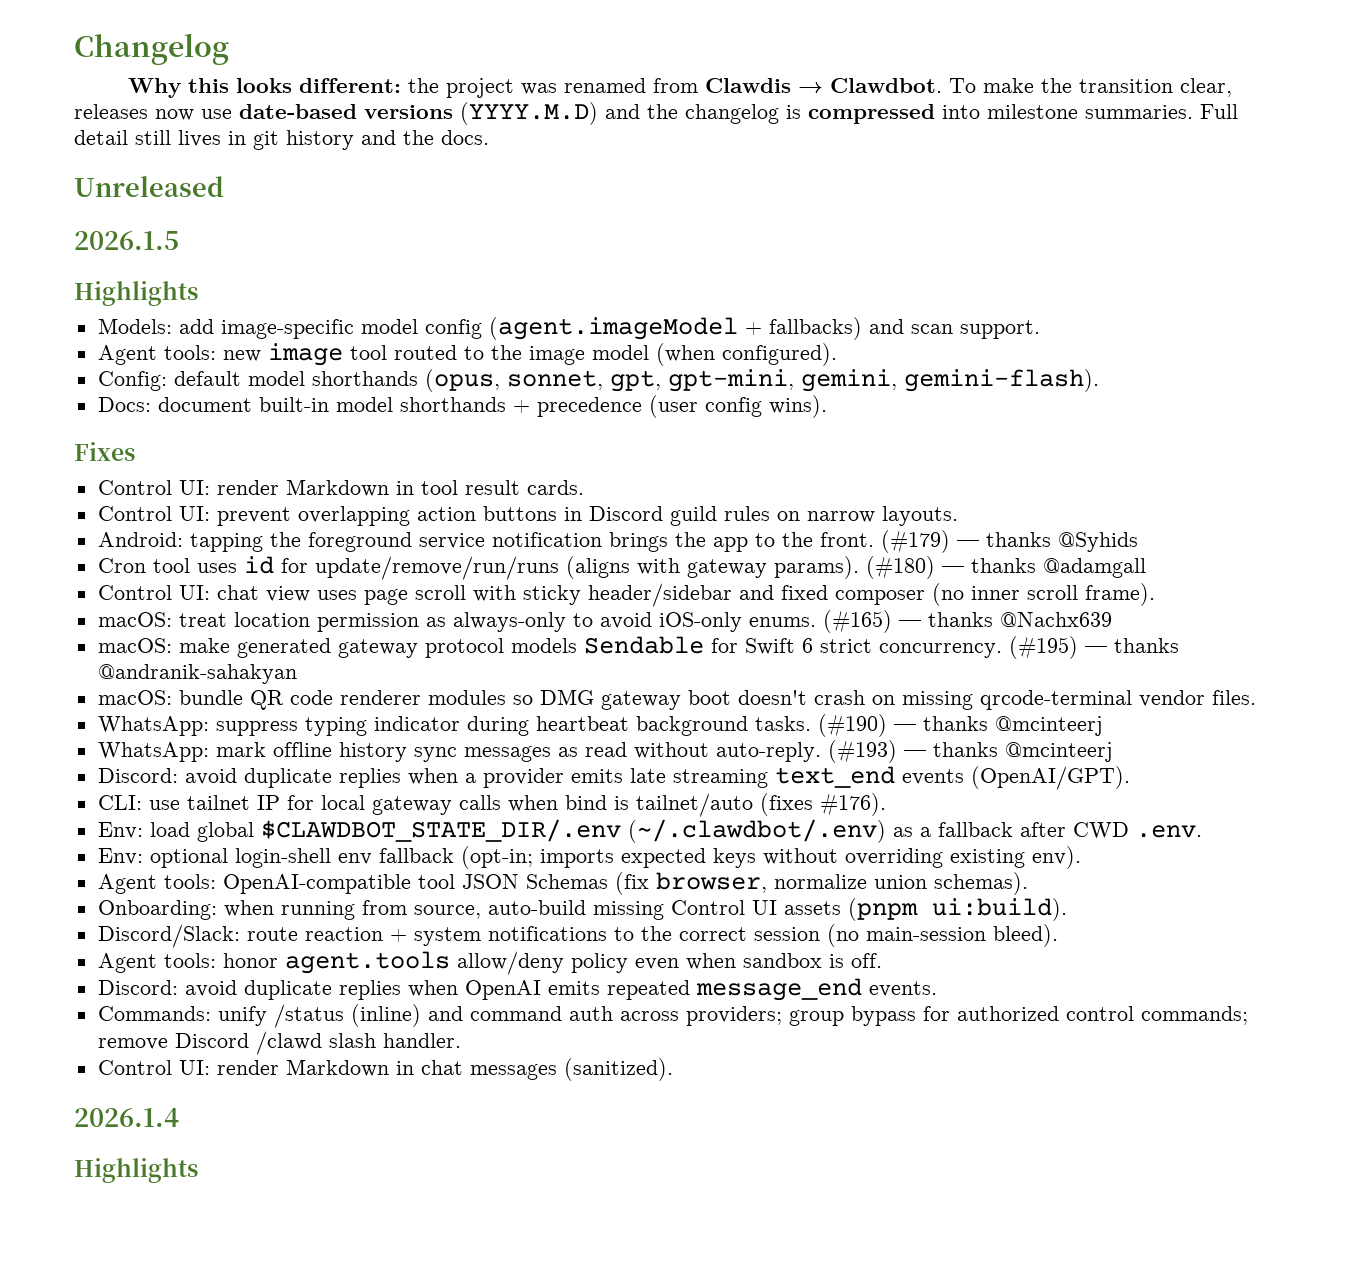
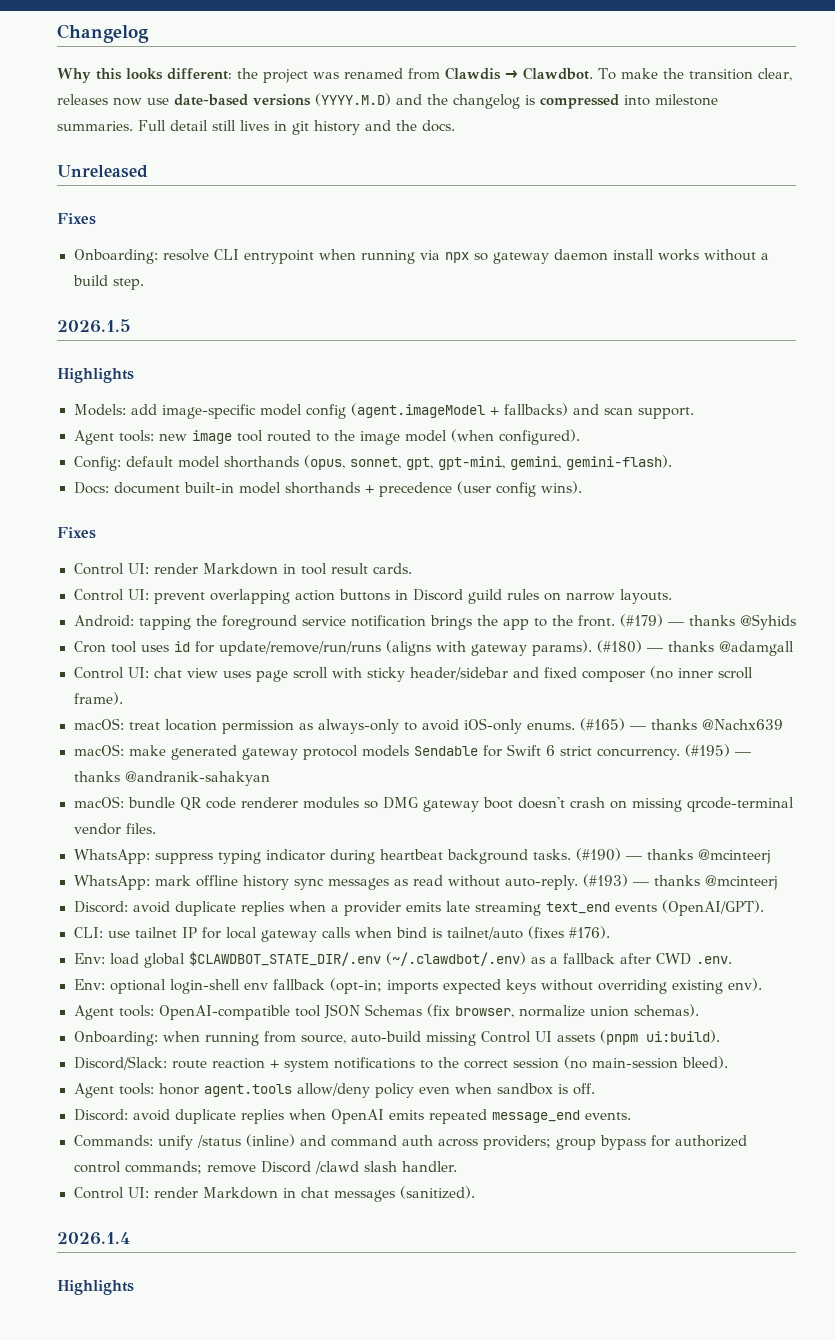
  Unreleased
+ Fixes
+ Onboarding: resolve CLI entrypoint when running via npx so gateway daemon install works without a build step.

